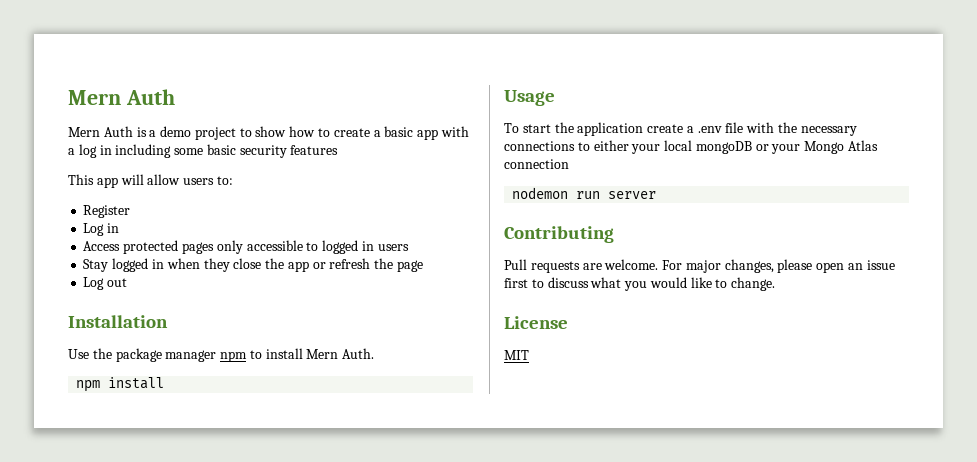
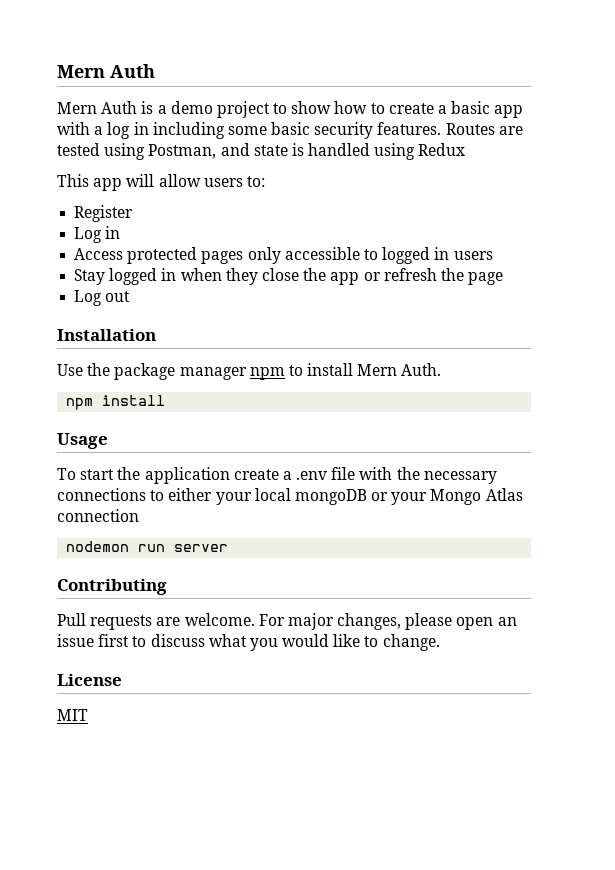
- Mern Auth is a demo project to show how to create a basic app with a log in including some basic security features
+ Mern Auth is a demo project to show how to create a basic app with a log in including some basic security features. Routes are tested using Postman, and state is handled using Redux

